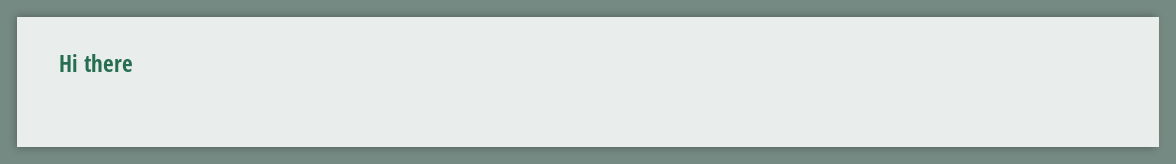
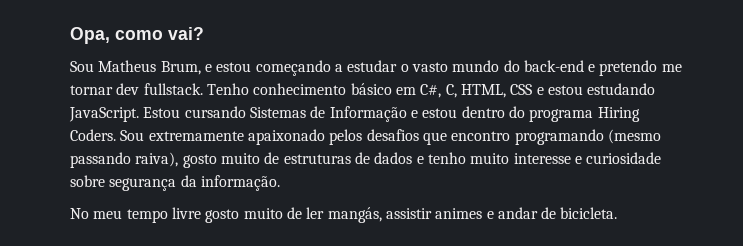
- Hi there
+ Opa, como vai?
+ Sou Matheus Brum, e estou começando a estudar o vasto mundo do back-end e pretendo me tornar dev fullstack. Tenho conhecimento básico em C#, C, HTML, CSS e estou estudando JavaScript. Estou cursando Sistemas de Informação e estou dentro do programa Hiring Coders. Sou extremamente apaixonado pelos desafios que encontro programando (mesmo passando raiva), gosto muito de estruturas de dados e tenho muito interesse e curiosidade sobre segurança da informação.
+ No meu tempo livre gosto muito de ler mangás, assistir animes e andar de bicicleta.

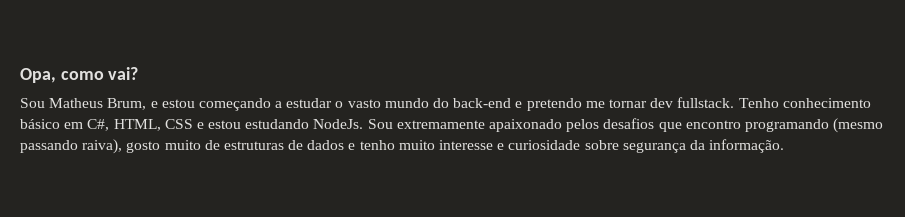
- Tenho conhecimento básico em C#, C, HTML, CSS e estou estudando JavaScript. Estou cursando Sistemas de Informação e estou dentro do programa Hiring Coders.
+ Tenho conhecimento básico em C#, HTML, CSS e estou estudando NodeJs.
- No meu tempo livre gosto muito de ler mangás, assistir animes e andar de bicicleta.

